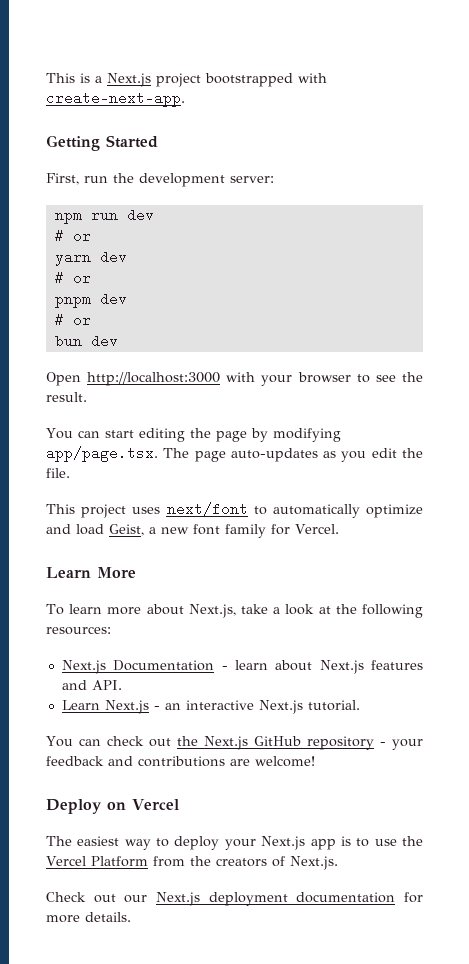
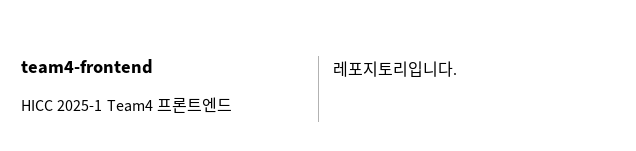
- This is a Next.js project bootstrapped with create-next-app.
- Getting Started
- First, run the development server:
- npm run dev
- # or
- yarn dev
- # or
- pnpm dev
- # or
- bun dev
- Open http://localhost:3000 with your browser to see the result.
- You can start editing the page by modifying app/page.tsx. The page auto-updates as you edit the file.
- This project uses next/font to automatically optimize and load Geist, a new font family for Vercel.
- Learn More
- To learn more about Next.js, take a look at the following resources:
- Next.js Documentation - learn about Next.js features and API.
- Learn Next.js - an interactive Next.js tutorial.
- You can check out the Next.js GitHub repository - your feedback and contributions are welcome!
- Deploy on Vercel
- The easiest way to deploy your Next.js app is to use the Vercel Platform from the creators of Next.js.
- Check out our Next.js deployment documentation for more details.
+ team4-frontend
+ HICC 2025-1 Team4 프론트엔드 레포지토리입니다.

